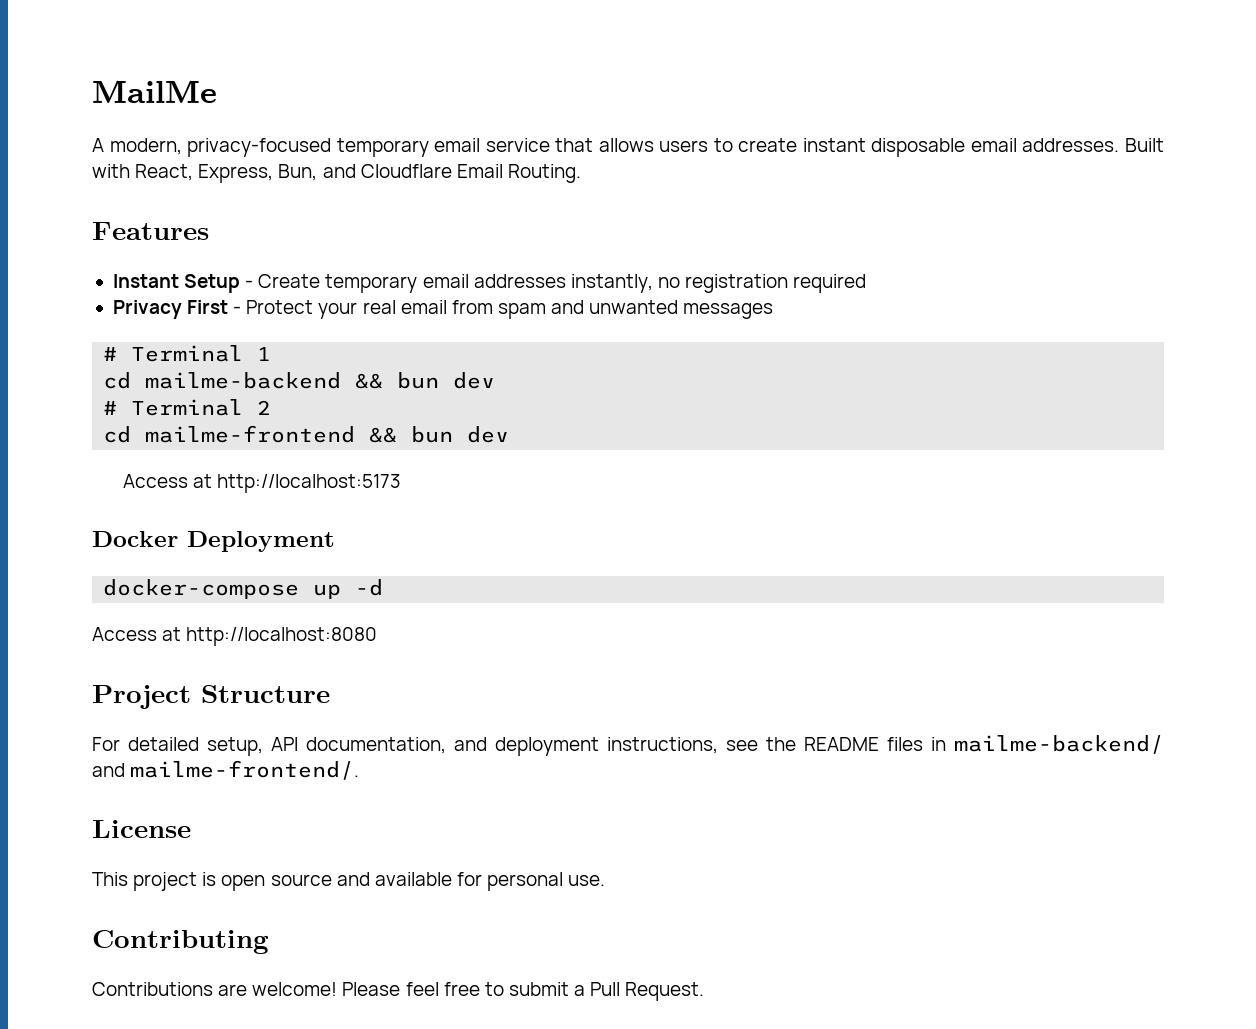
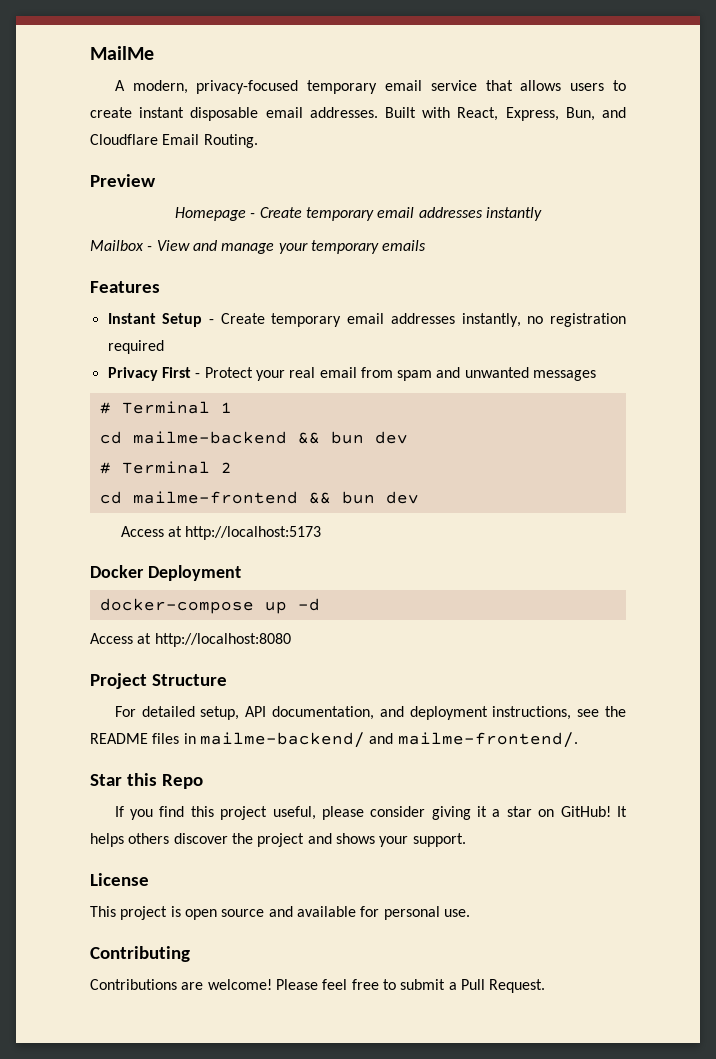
+ Preview
+ Homepage - Create temporary email addresses instantly
+ Mailbox - View and manage your temporary emails
+ Star this Repo
+ If you find this project useful, please consider giving it a star on GitHub! It helps others discover the project and shows your support.

